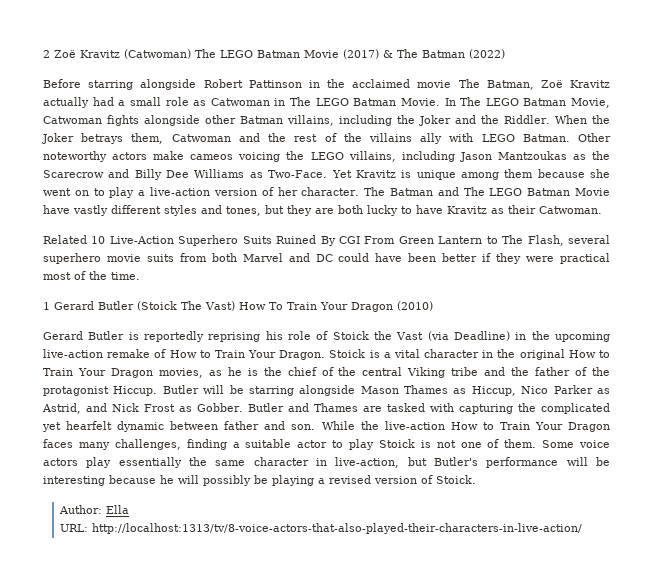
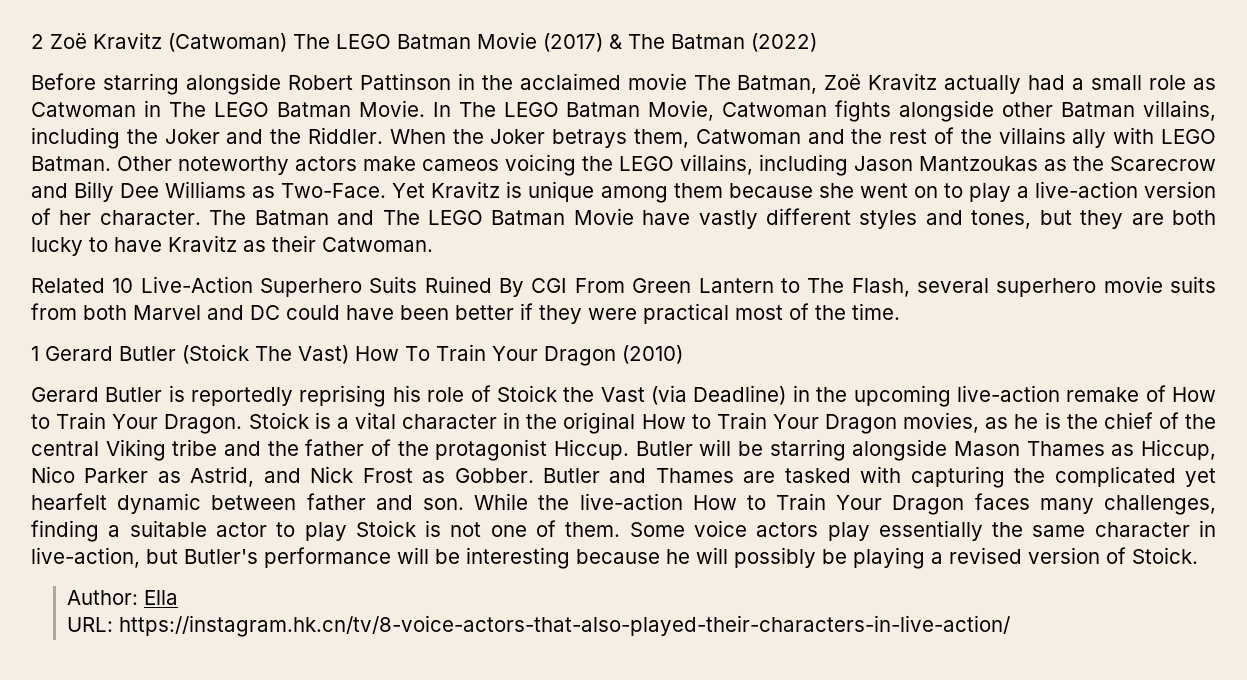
- URL: http://localhost:1313/tv/8-voice-actors-that-also-played-their-characters-in-live-action/
+ URL: https://instagram.hk.cn/tv/8-voice-actors-that-also-played-their-characters-in-live-action/

